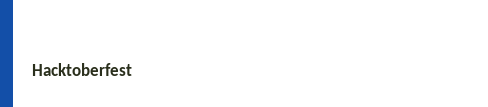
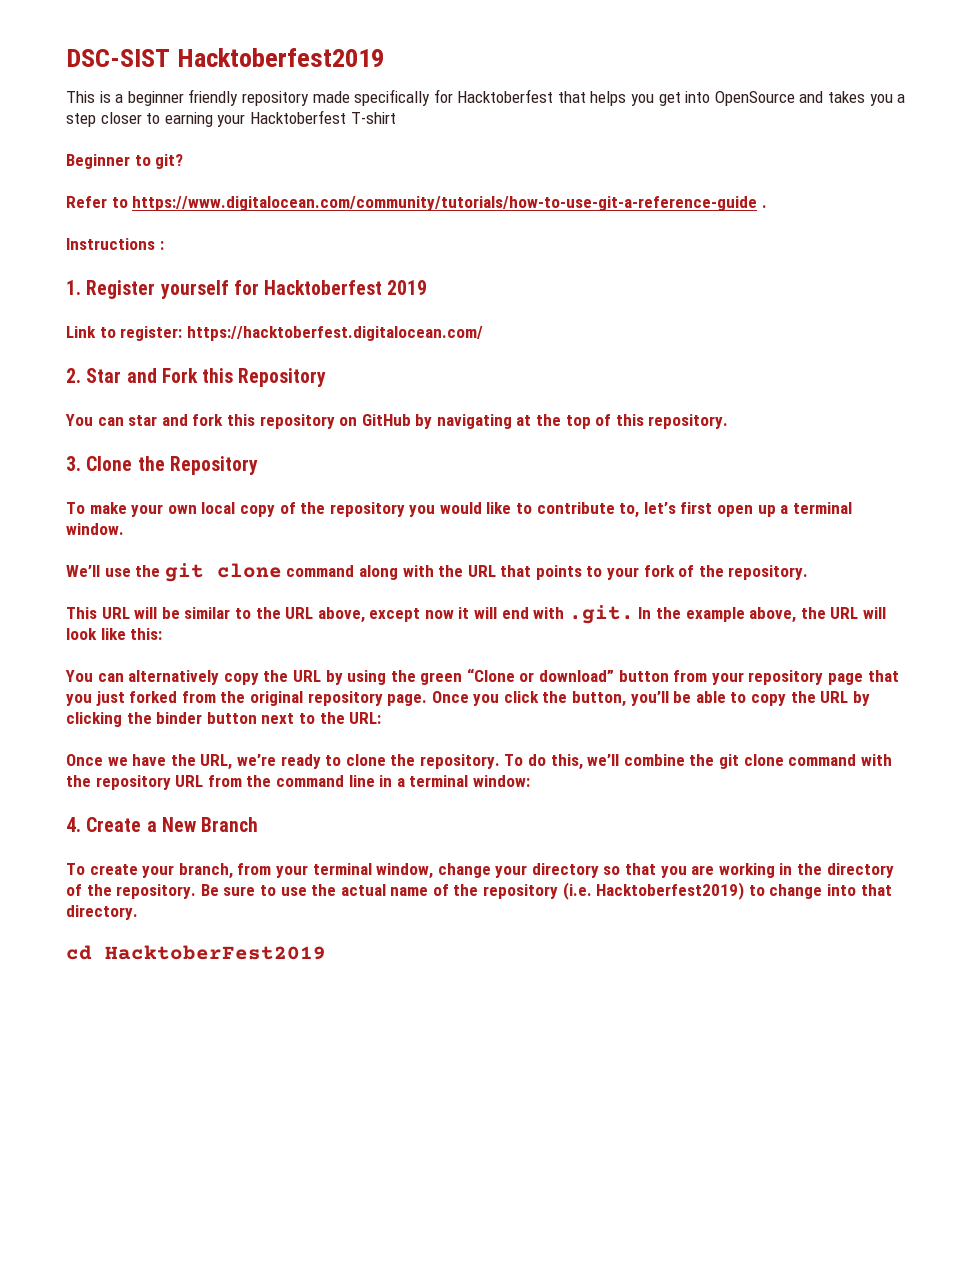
- Hacktoberfest
+ DSC-SIST Hacktoberfest2019
+ This is a beginner friendly repository made specifically for Hacktoberfest that helps you get into OpenSource and takes you a step closer to earning your Hacktoberfest T-shirt
+ Beginner to git?
+ Refer to https://www.digitalocean.com/community/tutorials/how-to-use-git-a-reference-guide .
+ Instructions :
+ 1. Register yourself for Hacktoberfest 2019
+ Link to register: https://hacktoberfest.digitalocean.com/
+ 2. Star and Fork this Repository
+ You can star and fork this repository on GitHub by navigating at the top of this repository.
+ 3. Clone the Repository
+ To make your own local copy of the repository you would like to contribute to, let’s first open up a terminal window.
+ We’ll use the git clone command along with the URL that points to your fork of the repository.
+ This URL will be similar to the URL above, except now it will end with .git. In the example above, the URL will look like this:
+ You can alternatively copy the URL by using the green “Clone or download” button from your repository page that you just forked from the original repository page. Once you click the button, you’ll be able to copy the URL by clicking the binder button next to the URL:
+ Once we have the URL, we’re ready to clone the repository. To do this, we’ll combine the git clone command with the repository URL from the command line in a terminal window:
+ 4. Create a New Branch
+ To create your branch, from your terminal window, change your directory so that you are working in the directory of the repository. Be sure to use the actual name of the repository (i.e. Hacktoberfest2019) to change into that directory.
+ cd HacktoberFest2019

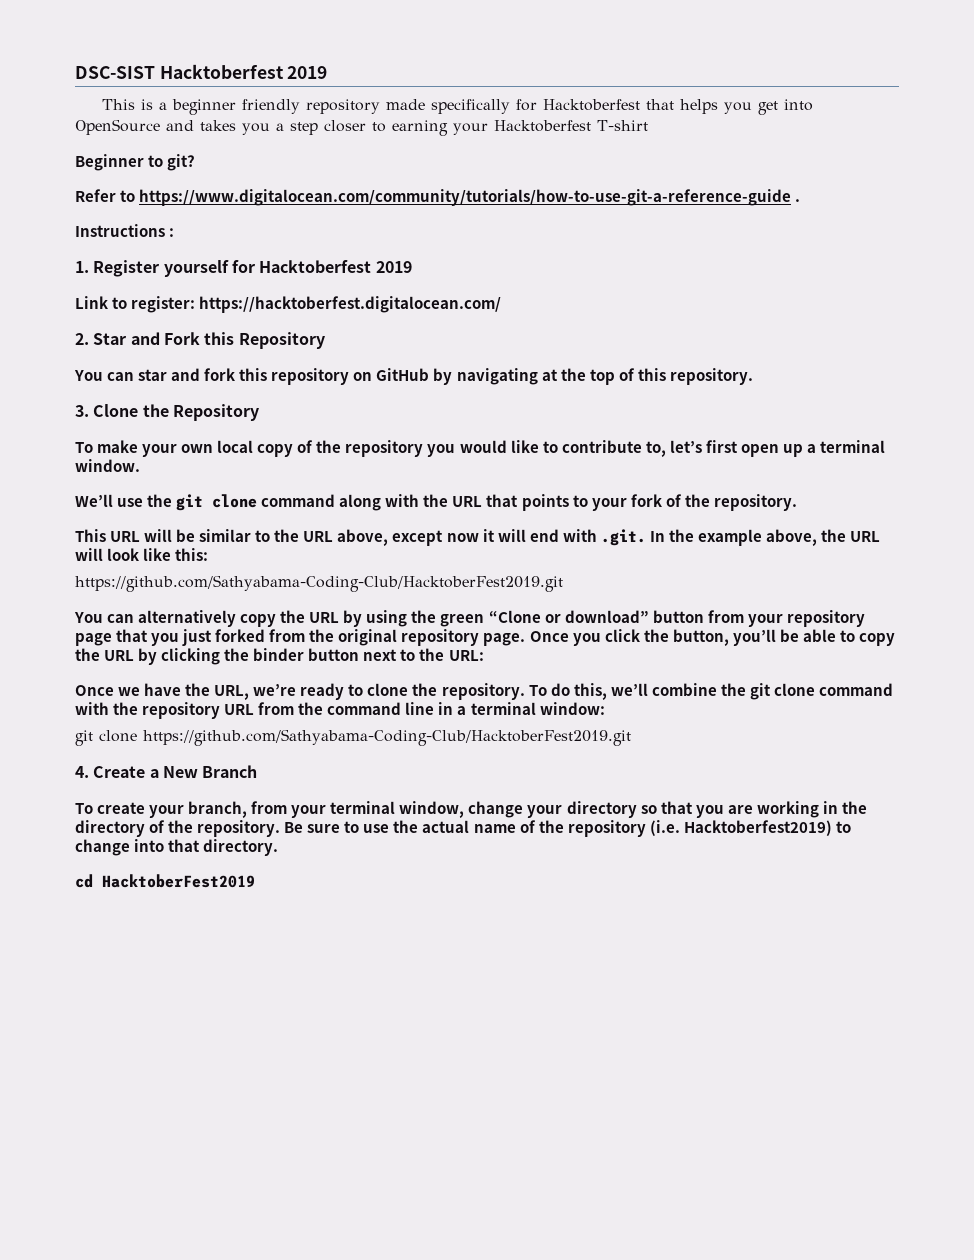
- DSC-SIST Hacktoberfest2019
+ DSC-SIST Hacktoberfest 2019
  This URL will be similar to the URL above, except now it will end with .git. In the example above, the URL will look like this:
+ https://github.com/Sathyabama-Coding-Club/HacktoberFest2019.git
+ git clone https://github.com/Sathyabama-Coding-Club/HacktoberFest2019.git

